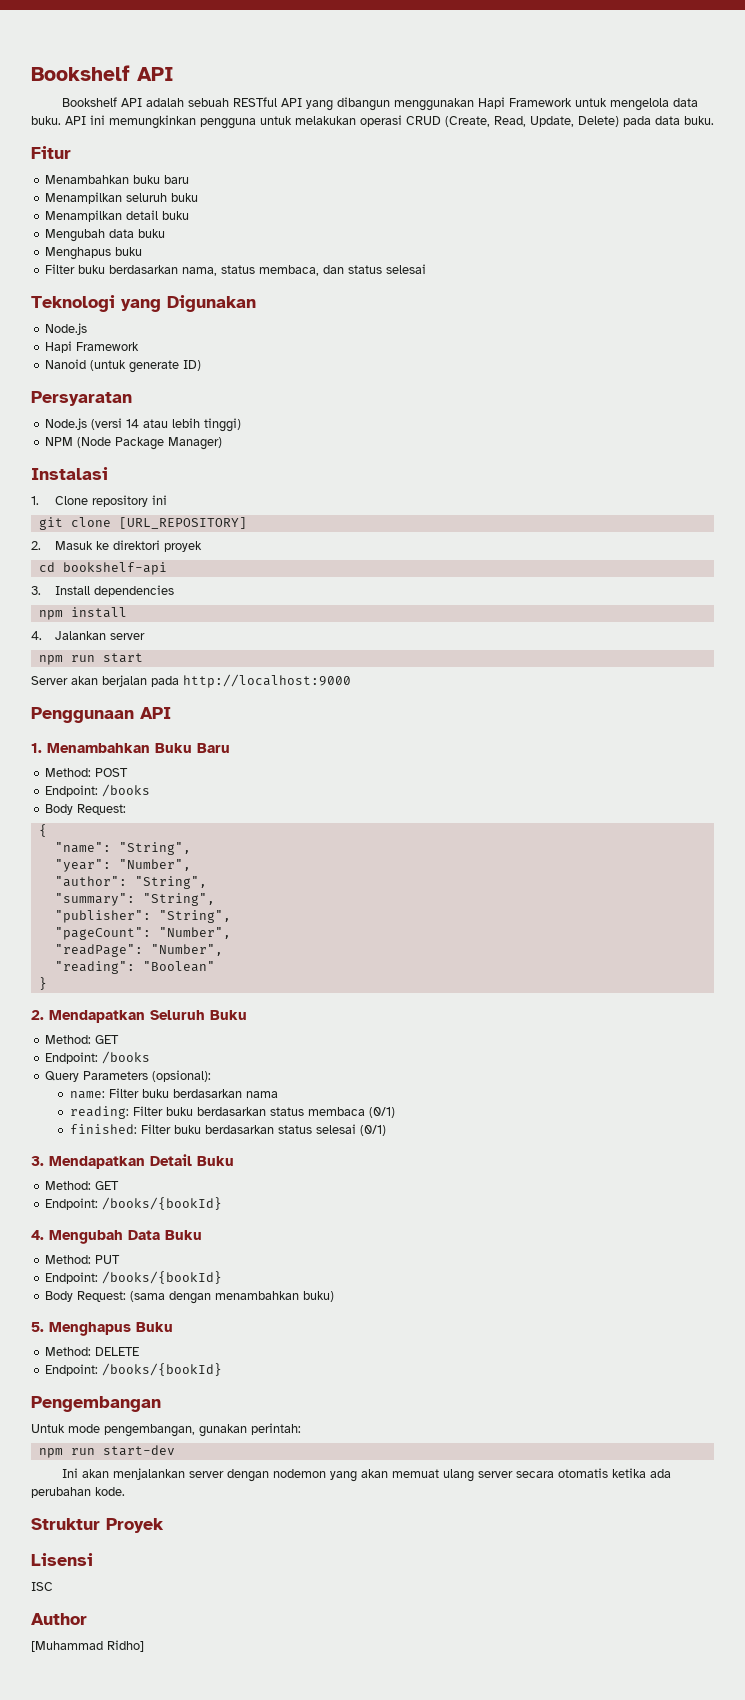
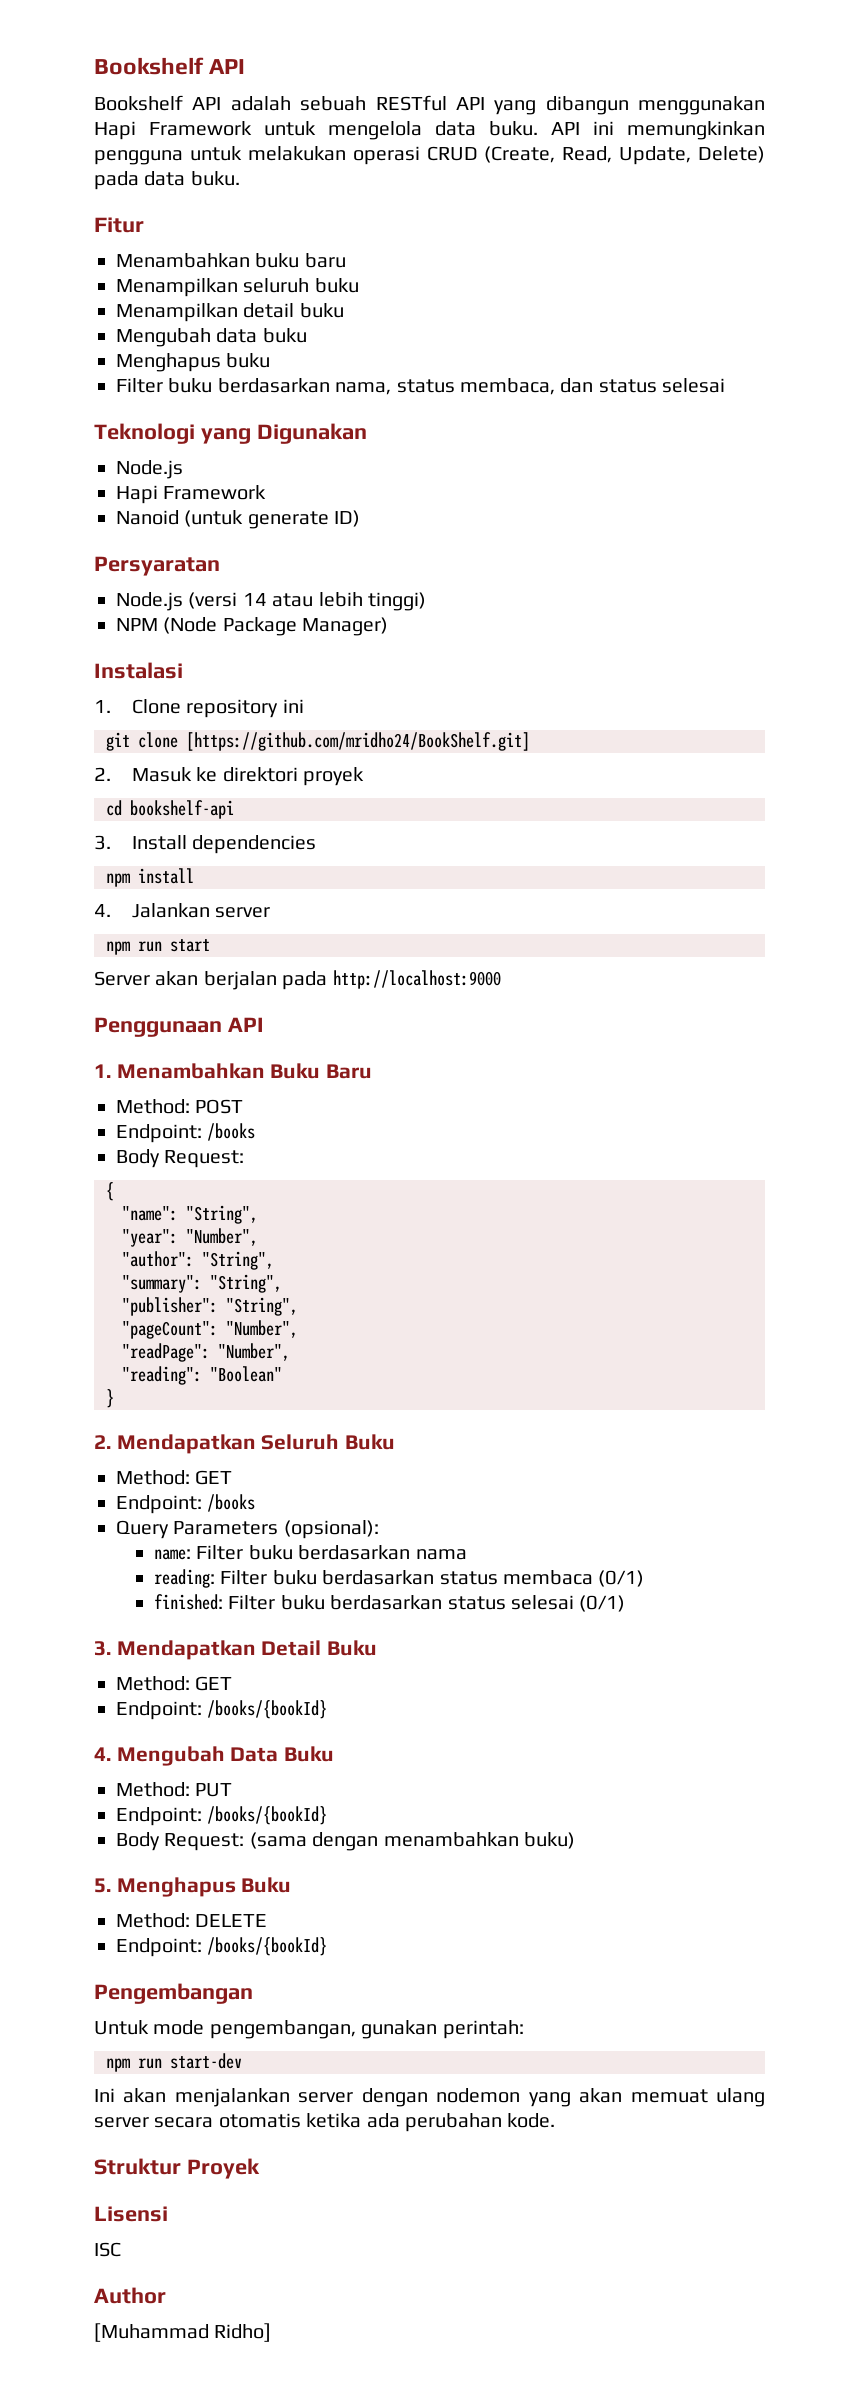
- git clone [URL_REPOSITORY]
+ git clone [https://github.com/mridho24/BookShelf.git]

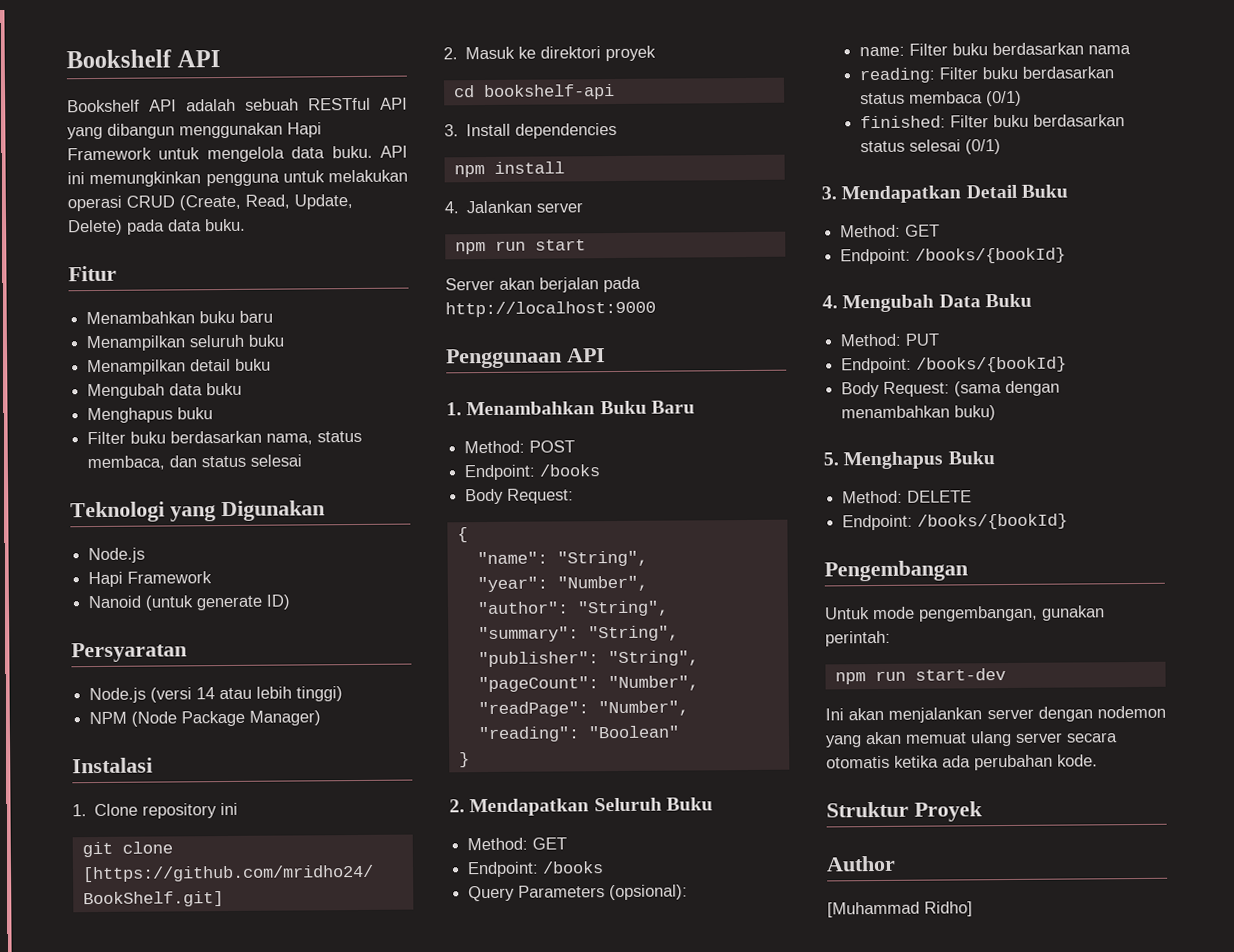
- Lisensi
- ISC

